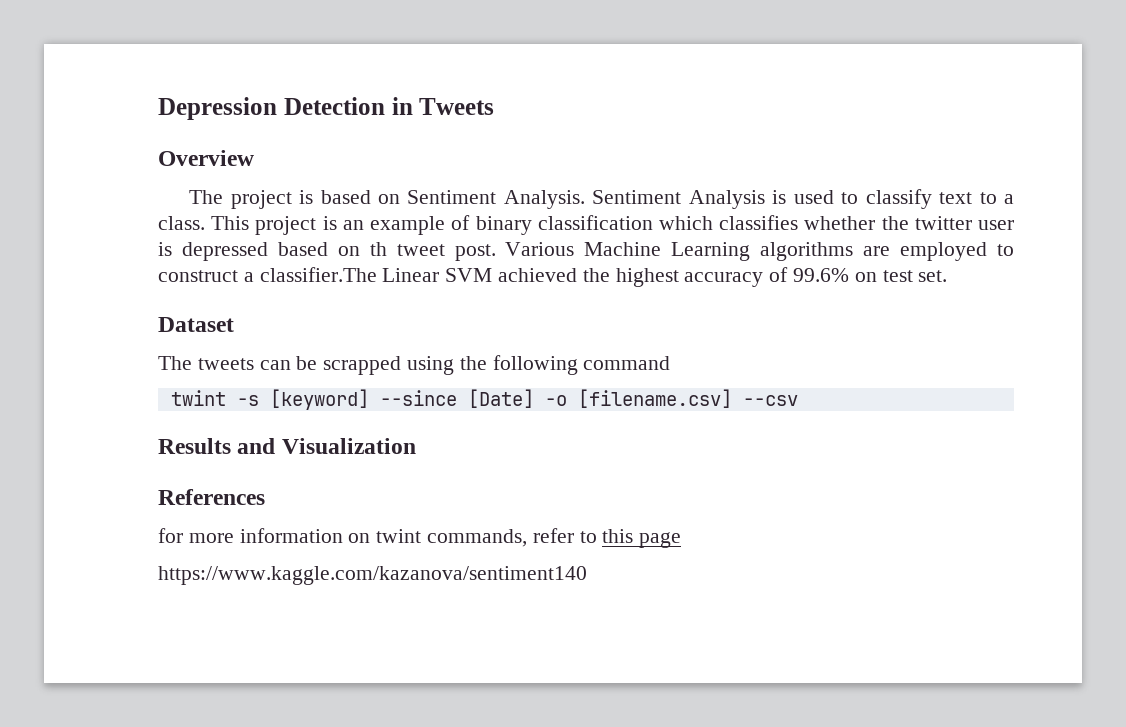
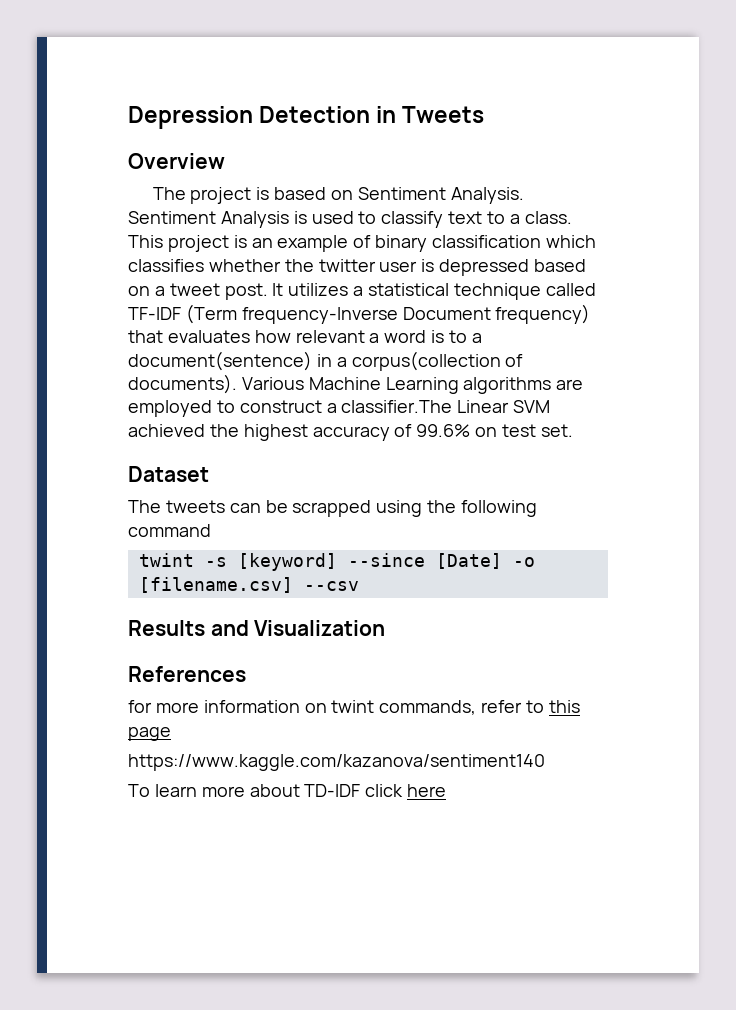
- This project is an example of binary classification which classifies whether the twitter user is depressed based on th tweet post.
+ This project is an example of binary classification which classifies whether the twitter user is depressed based on a tweet post.
+ It utilizes a statistical technique called TF-IDF (Term frequency-Inverse Document frequency) that evaluates how relevant a word is to a document(sentence) in a corpus(collection of documents).
+ To learn more about TD-IDF click here

